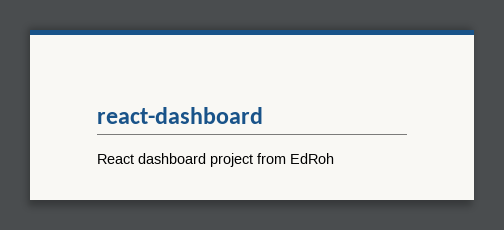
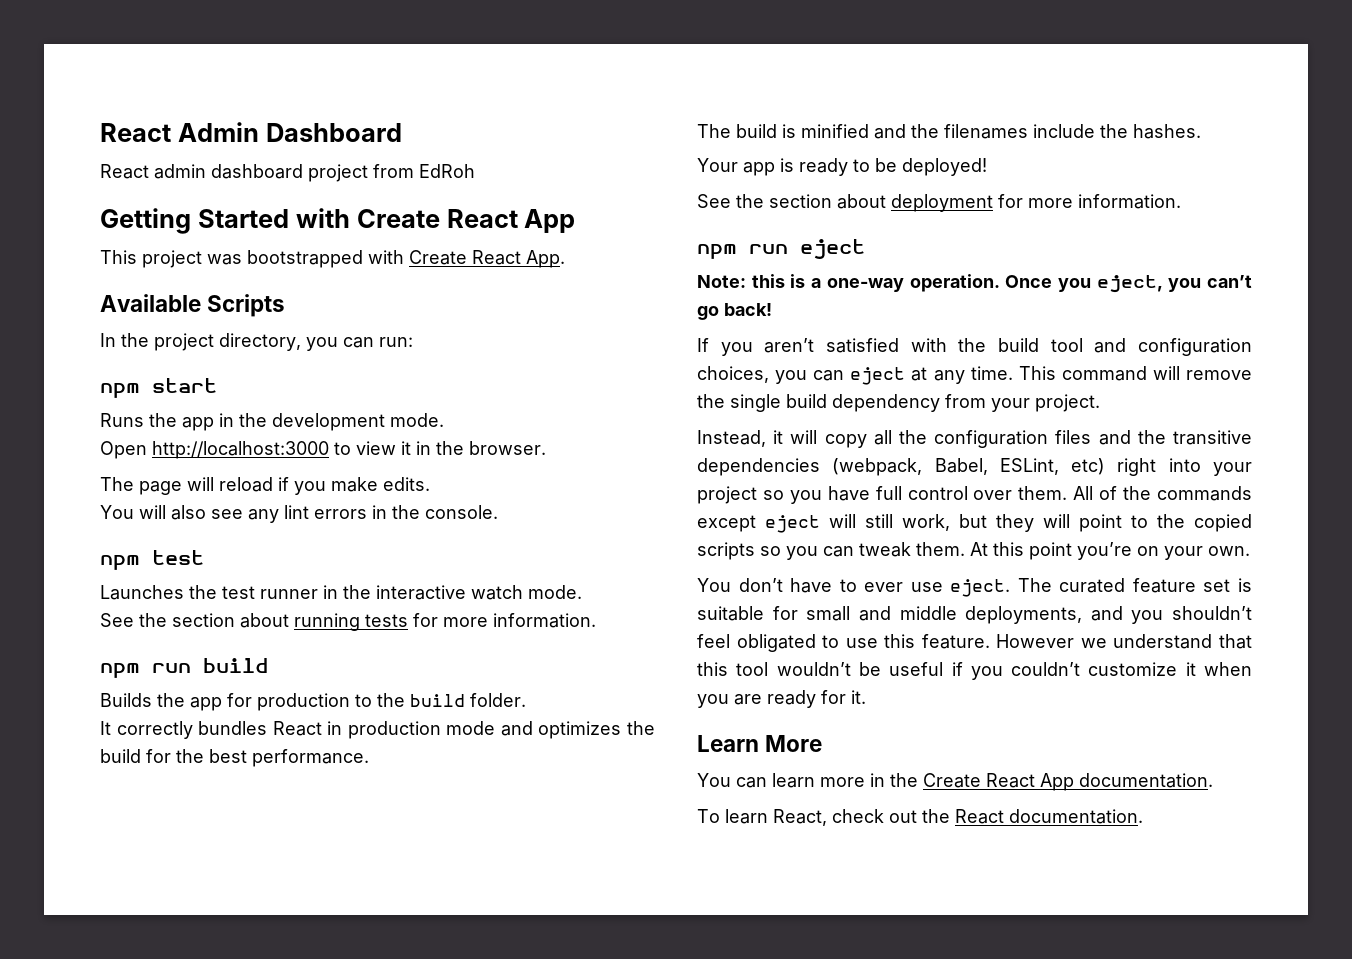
- react-dashboard
- React dashboard project from EdRoh
+ React Admin Dashboard
+ React admin dashboard project from EdRoh
+ Getting Started with Create React App
+ This project was bootstrapped with Create React App.
+ Available Scripts
+ In the project directory, you can run:
+ npm start
+ Runs the app in the development mode.
+ Open http://localhost:3000 to view it in the browser.
+ The page will reload if you make edits.
+ You will also see any lint errors in the console.
+ npm test
+ Launches the test runner in the interactive watch mode.
+ See the section about running tests for more information.
+ npm run build
+ Builds the app for production to the build folder.
+ It correctly bundles React in production mode and optimizes the build for the best performance.
+ The build is minified and the filenames include the hashes.
+ Your app is ready to be deployed!
+ See the section about deployment for more information.
+ npm run eject
+ Note: this is a one-way operation. Once you eject, you can’t go back!
+ If you aren’t satisfied with the build tool and configuration choices, you can eject at any time. This command will remove the single build dependency from your project.
+ Instead, it will copy all the configuration files and the transitive dependencies (webpack, Babel, ESLint, etc) right into your project so you have full control over them. All of the commands except eject will still work, but they will point to the copied scripts so you can tweak them. At this point you’re on your own.
+ You don’t have to ever use eject. The curated feature set is suitable for small and middle deployments, and you shouldn’t feel obligated to use this feature. However we understand that this tool wouldn’t be useful if you couldn’t customize it when you are ready for it.
+ Learn More
+ You can learn more in the Create React App documentation.
+ To learn React, check out the React documentation.

